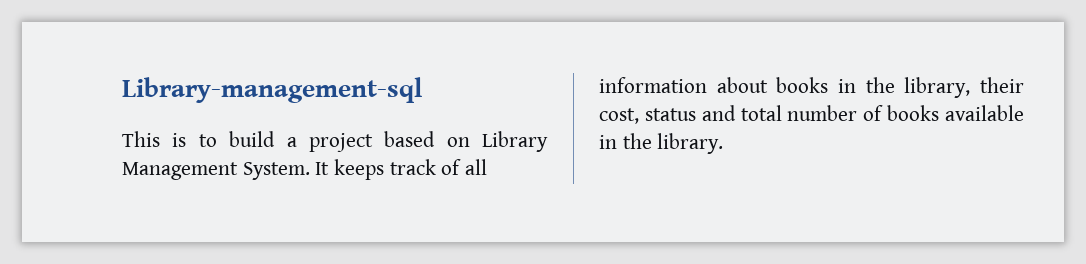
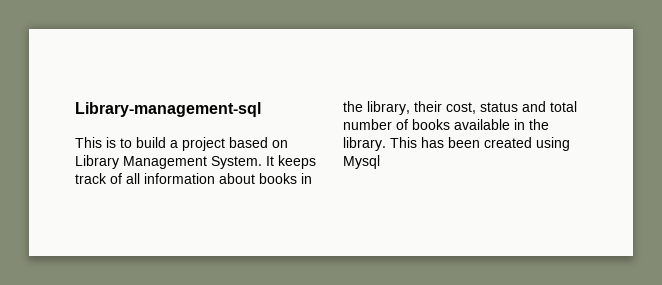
+ This has been created using Mysql

